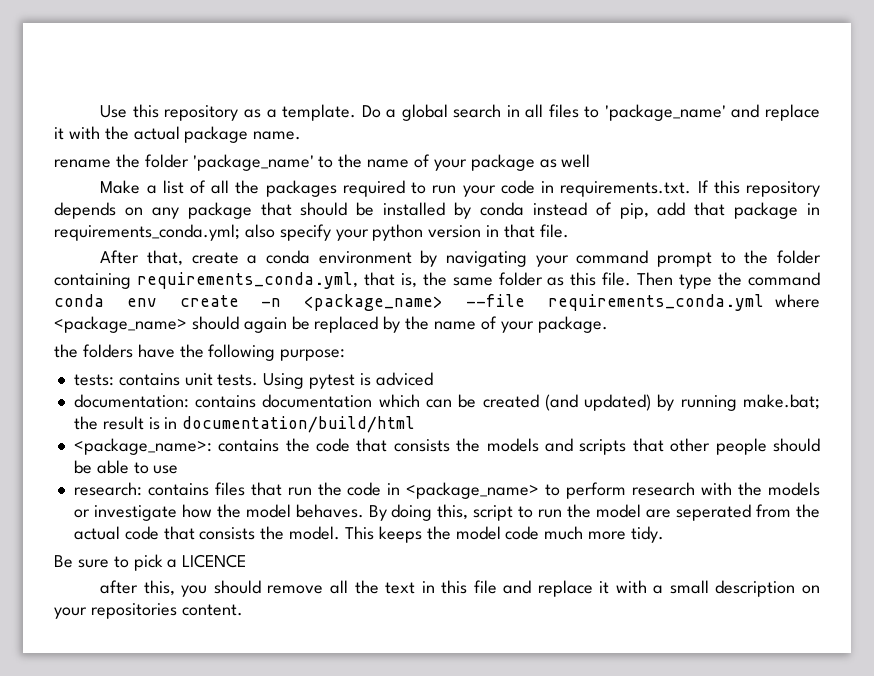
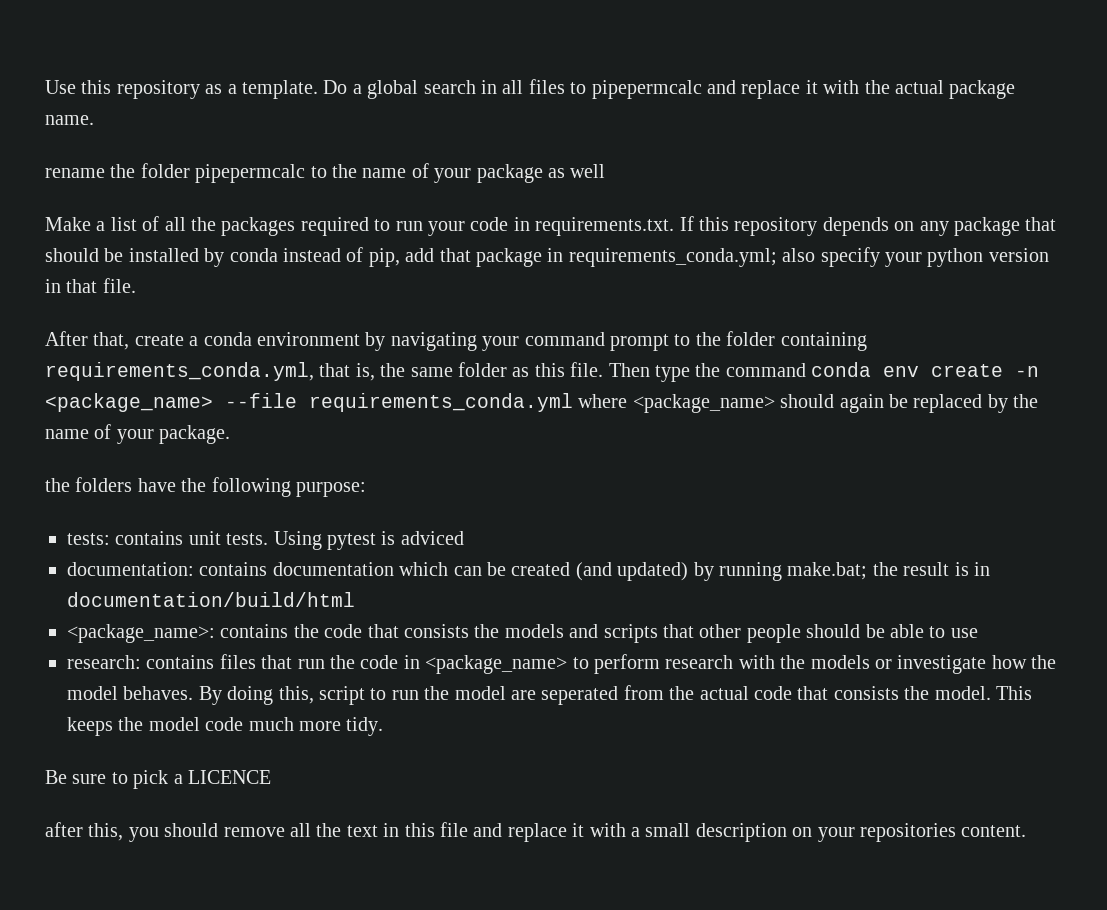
- Do a global search in all files to 'package_name' and replace it with the actual package name.
+ Do a global search in all files to pipepermcalc and replace it with the actual package name.
- rename the folder 'package_name' to the name of your package as well
+ rename the folder pipepermcalc to the name of your package as well

